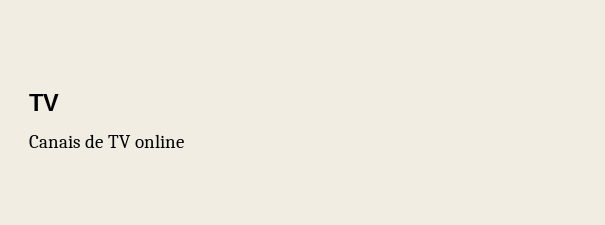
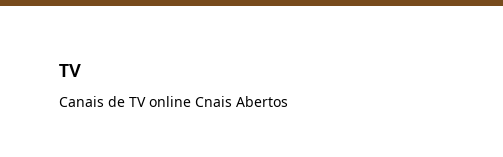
- Canais de TV online
+ Canais de TV online Cnais Abertos

